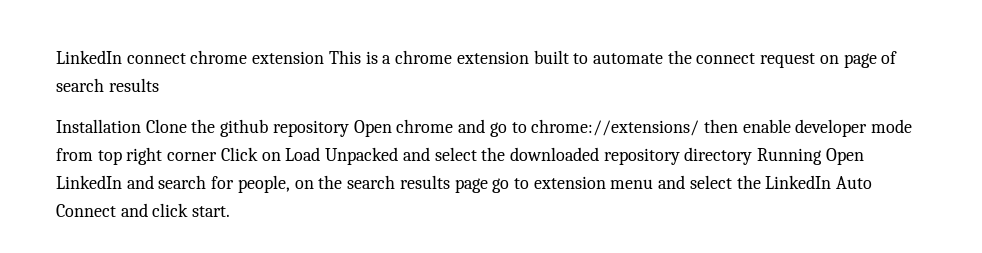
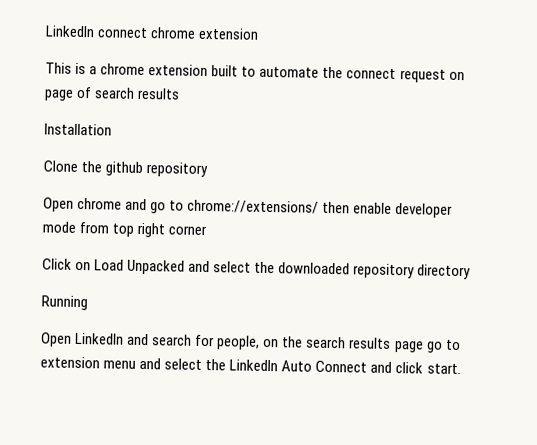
- LinkedIn connect chrome extension This is a chrome extension built to automate the connect request on page of search results
+ LinkedIn connect chrome extension
+ This is a chrome extension built to automate the connect request on page of search results
- Installation Clone the github repository Open chrome and go to chrome://extensions/ then enable developer mode from top right corner Click on Load Unpacked and select the downloaded repository directory Running Open LinkedIn and search for people, on the search results page go to extension menu and select the LinkedIn Auto Connect and click start.
+ Installation
+ Clone the github repository
+ Open chrome and go to chrome://extensions/ then enable developer mode from top right corner
+ Click on Load Unpacked and select the downloaded repository directory
+ Running
+ Open LinkedIn and search for people, on the search results page go to extension menu and select the LinkedIn Auto Connect and click start.

